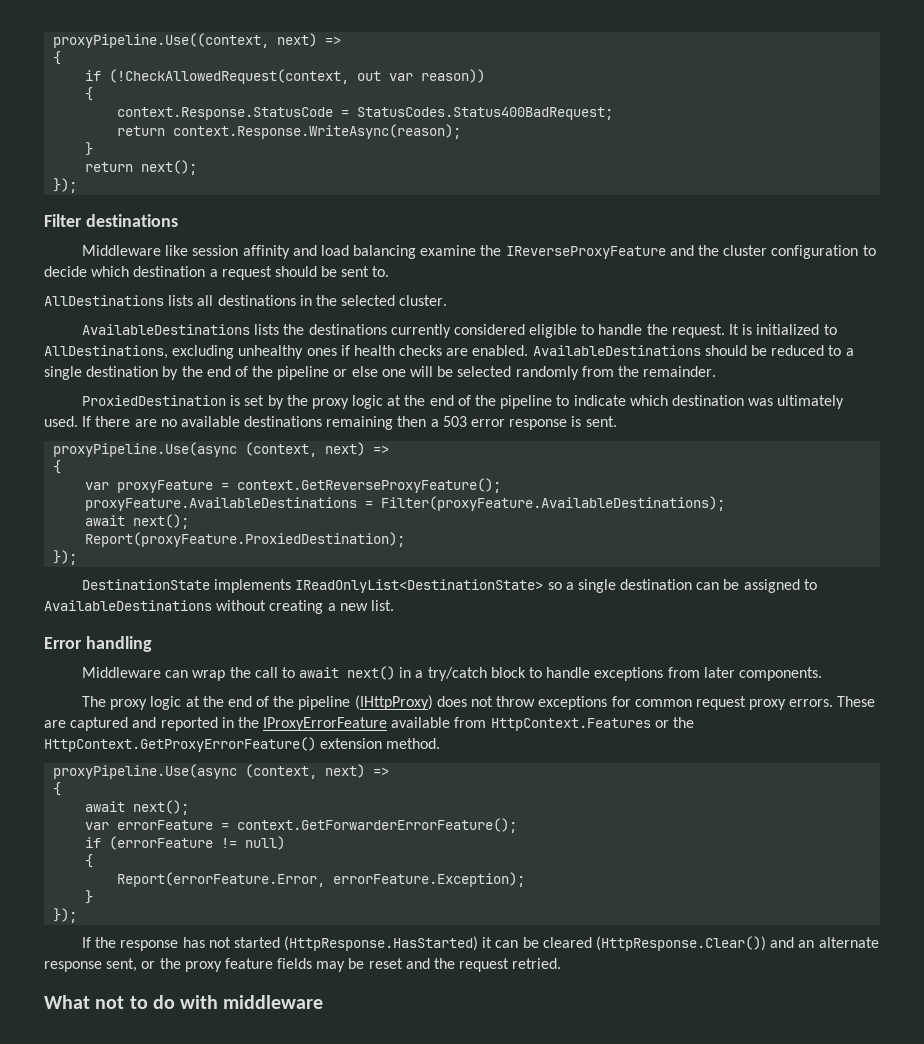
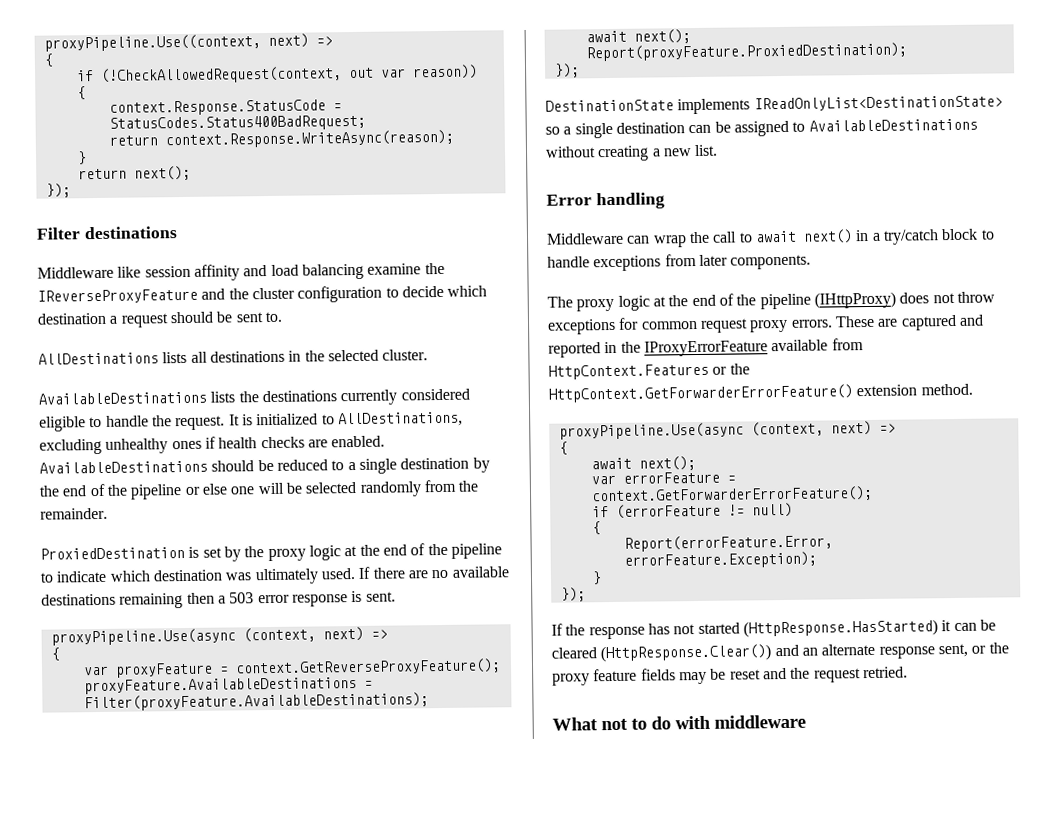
- These are captured and reported in the IProxyErrorFeature available from HttpContext.Features or the HttpContext.GetProxyErrorFeature() extension method.
+ These are captured and reported in the IProxyErrorFeature available from HttpContext.Features or the HttpContext.GetForwarderErrorFeature() extension method.

